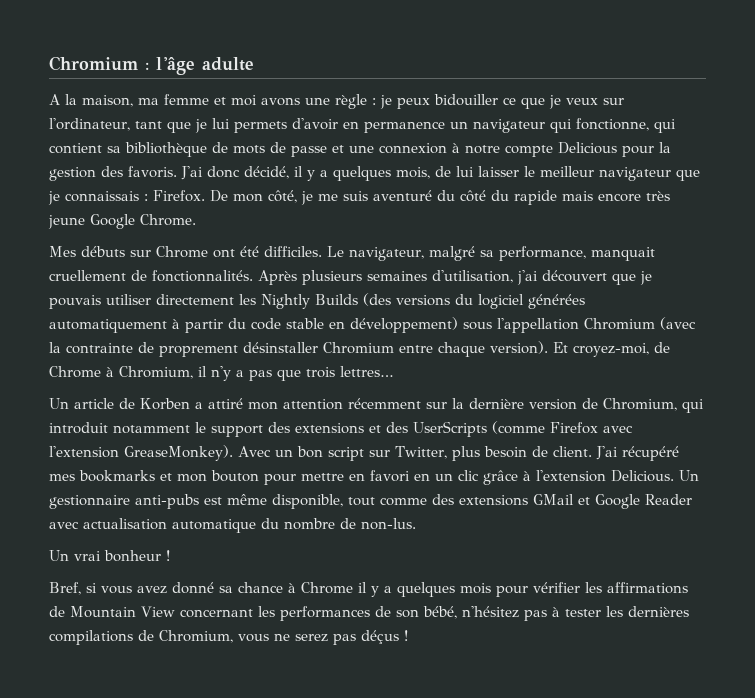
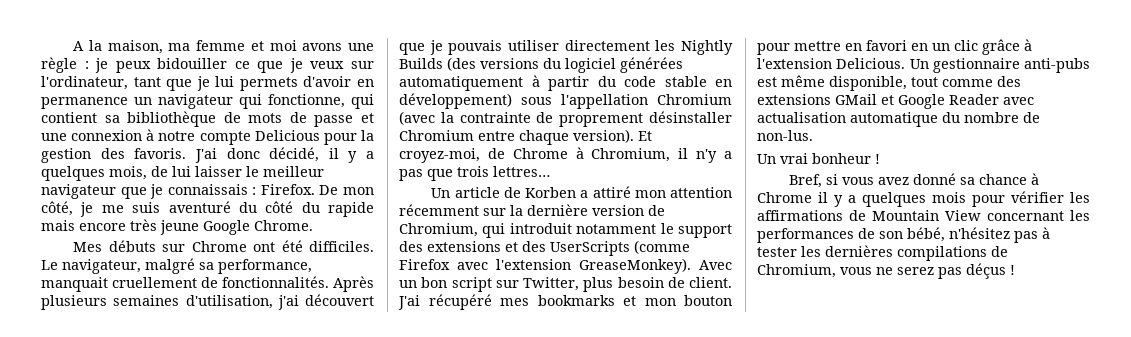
- Chromium : l'âge adulte

